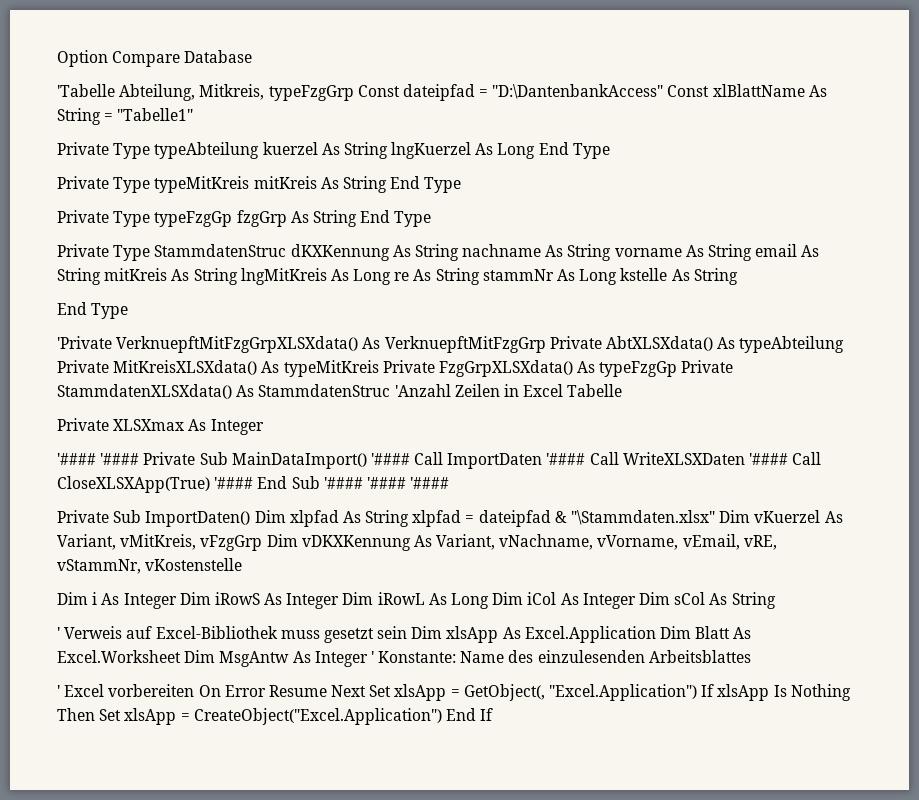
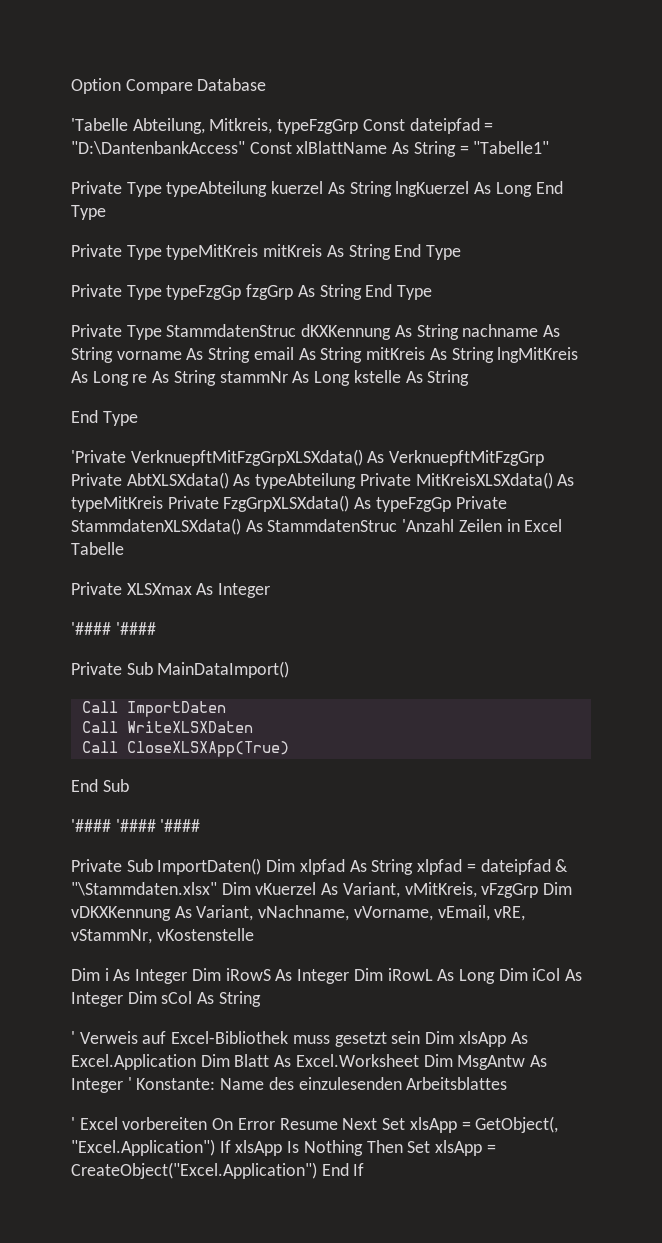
  Private XLSXmax As Integer
- '#### '#### Private Sub MainDataImport() '#### Call ImportDaten '#### Call WriteXLSXDaten '#### Call CloseXLSXApp(True) '#### End Sub '#### '#### '####
+ '#### '####
+ Private Sub MainDataImport()
+ Call ImportDaten
+ Call WriteXLSXDaten
+ Call CloseXLSXApp(True)
+ End Sub
+ '#### '#### '####

